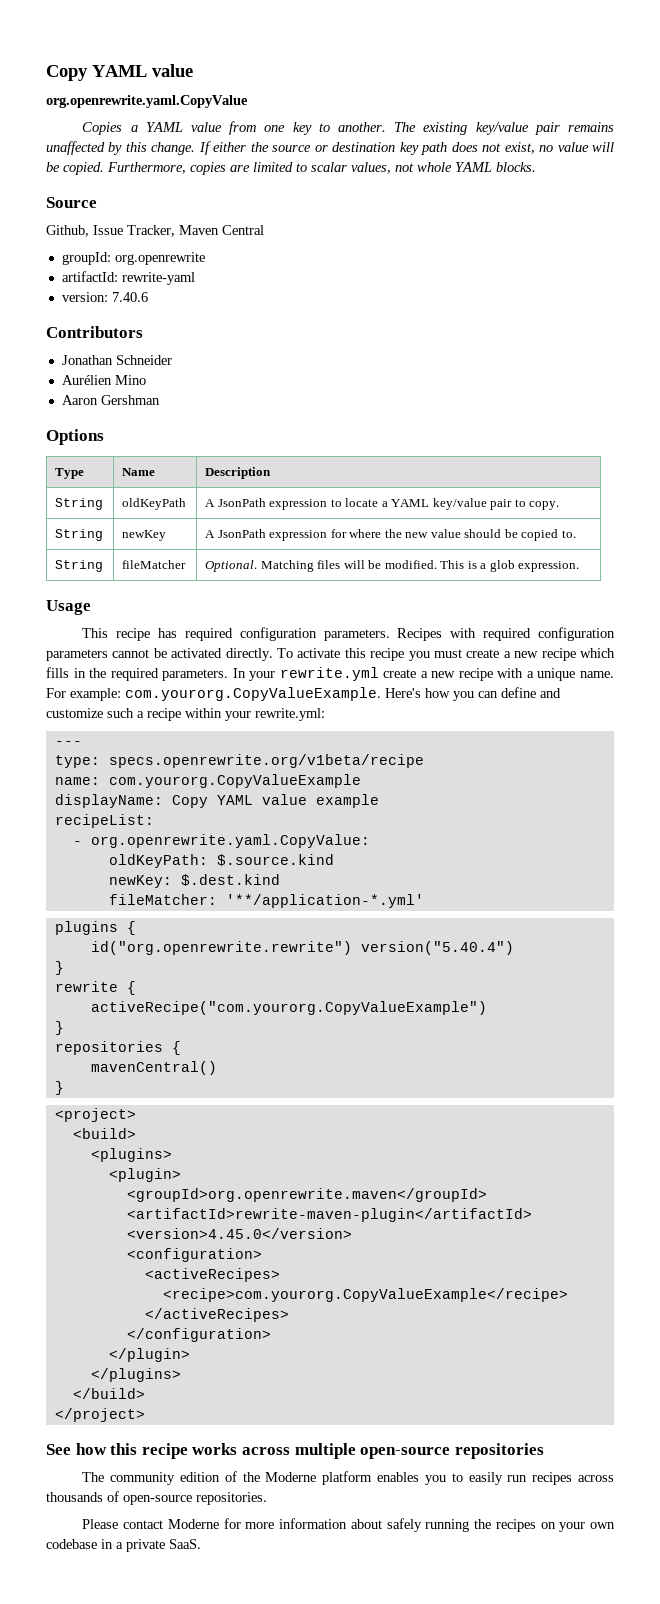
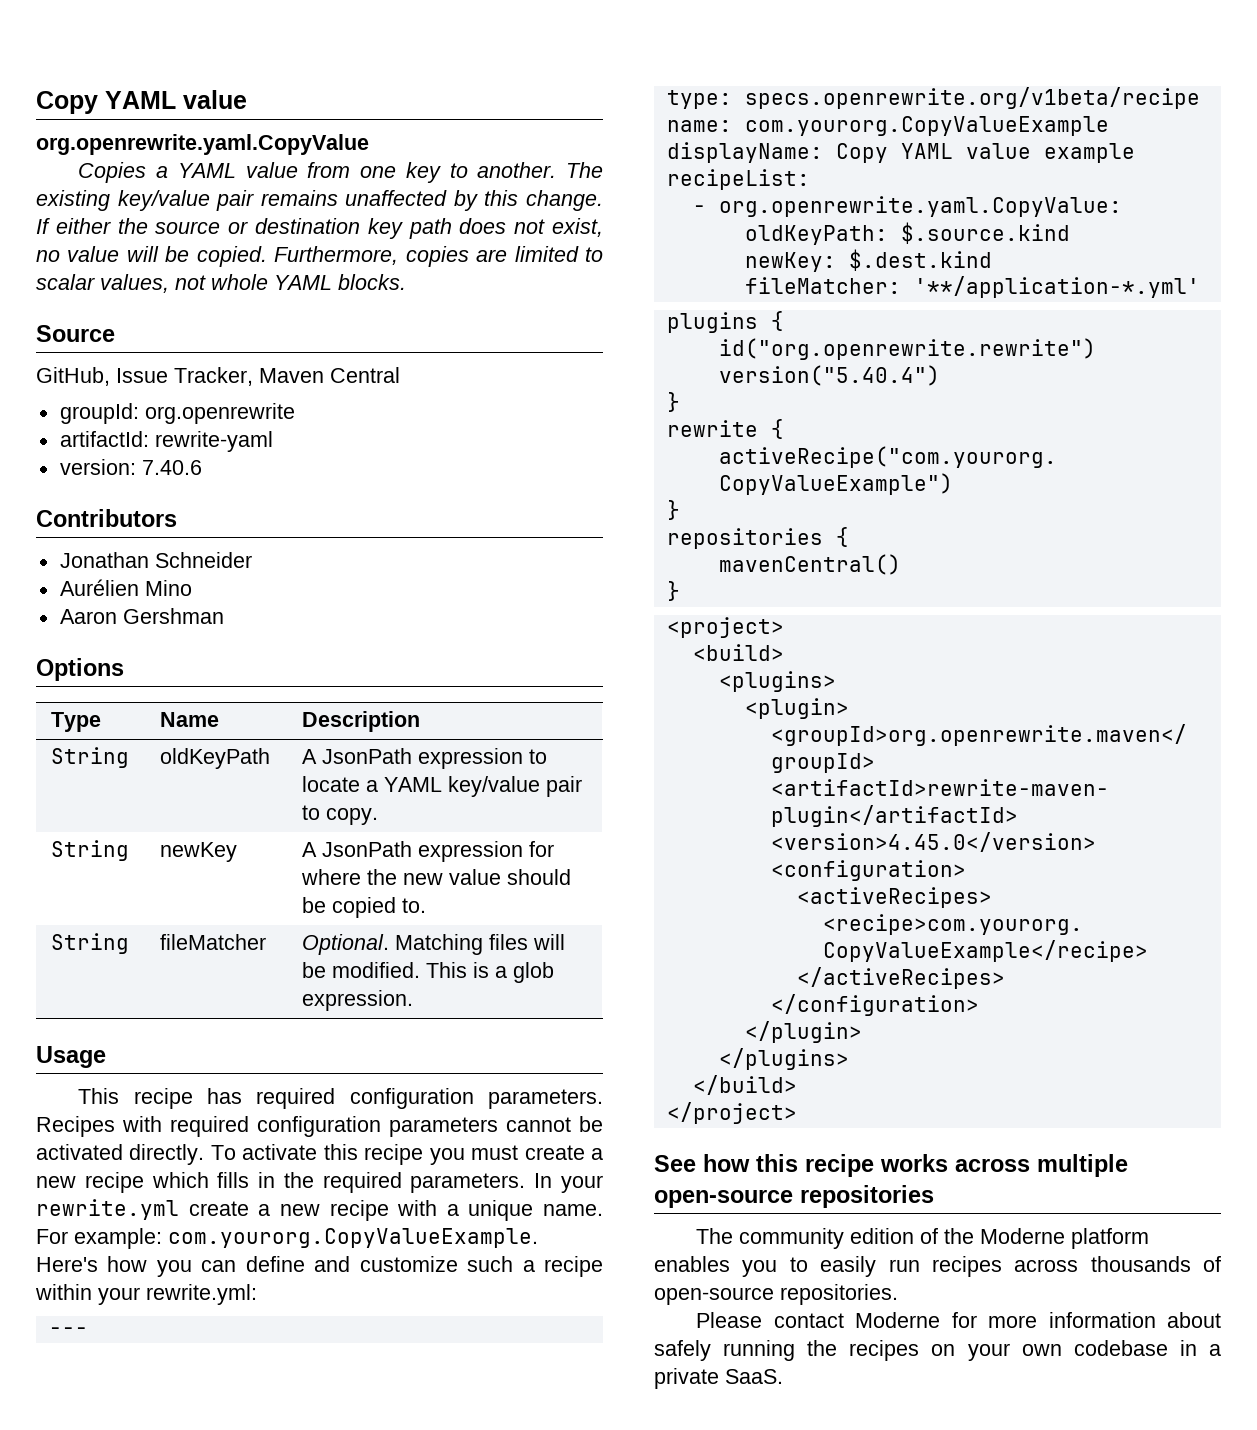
- Github, Issue Tracker, Maven Central
+ GitHub, Issue Tracker, Maven Central

